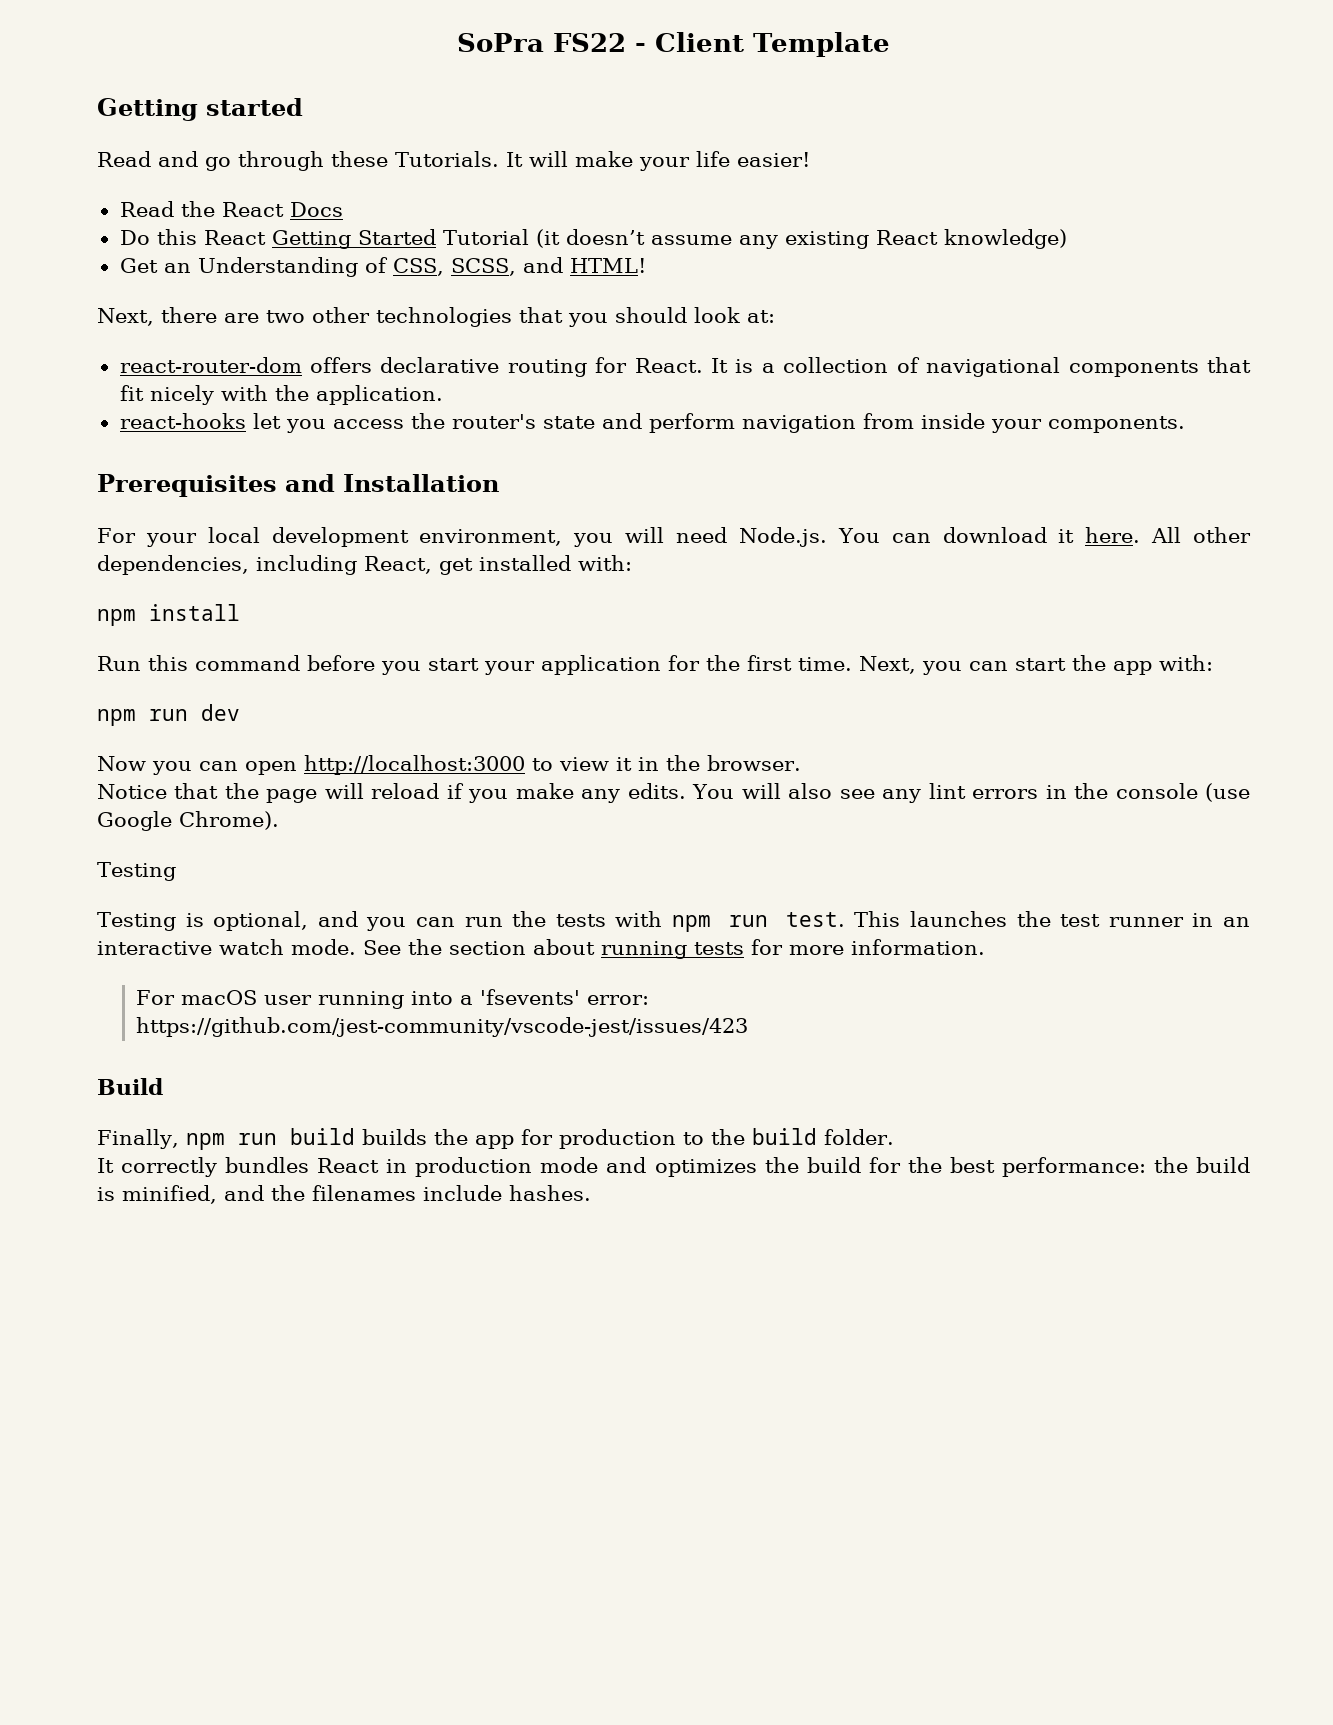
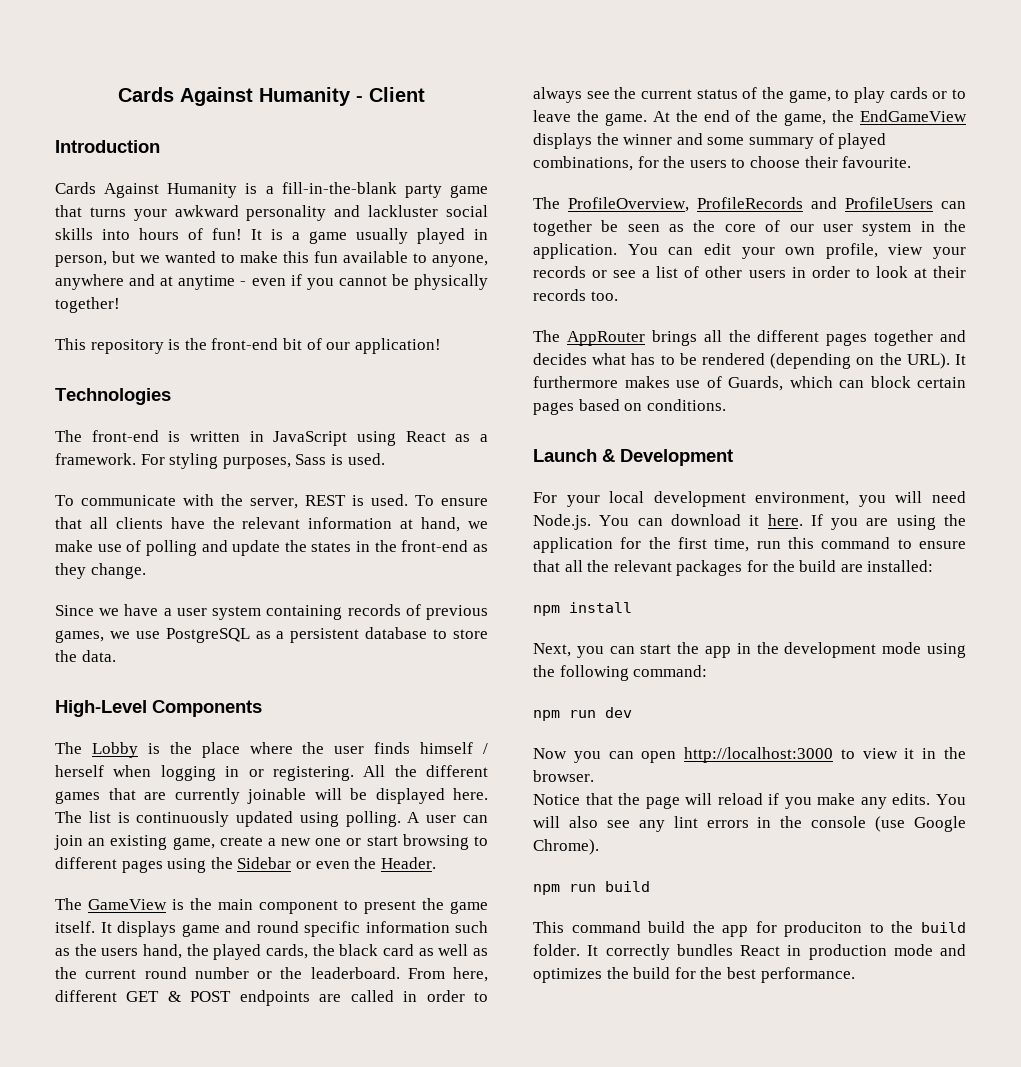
- SoPra FS22 - Client Template
- Getting started
- Read and go through these Tutorials. It will make your life easier!
- Read the React Docs
- Do this React Getting Started Tutorial (it doesn’t assume any existing React knowledge)
- Get an Understanding of CSS, SCSS, and HTML!
- Next, there are two other technologies that you should look at:
- react-router-dom offers declarative routing for React. It is a collection of navigational components that fit nicely with the application.
- react-hooks let you access the router's state and perform navigation from inside your components.
- Prerequisites and Installation
+ Cards Against Humanity - Client
+ Introduction
+ Cards Against Humanity is a fill-in-the-blank party game that turns your awkward personality and lackluster social skills into hours of fun! It is a game usually played in person, but we wanted to make this fun available to anyone, anywhere and at anytime - even if you cannot be physically together!
+ This repository is the front-end bit of our application!
+ Technologies
+ The front-end is written in JavaScript using React as a framework. For styling purposes, Sass is used.
+ To communicate with the server, REST is used. To ensure that all clients have the relevant information at hand, we make use of polling and update the states in the front-end as they change.
+ Since we have a user system containing records of previous games, we use PostgreSQL as a persistent database to store the data.
+ High-Level Components
+ The Lobby is the place where the user finds himself / herself when logging in or registering. All the different games that are currently joinable will be displayed here. The list is continuously updated using polling. A user can join an existing game, create a new one or start browsing to different pages using the Sidebar or even the Header.
+ The GameView is the main component to present the game itself. It displays game and round specific information such as the users hand, the played cards, the black card as well as the current round number or the leaderboard. From here, different GET & POST endpoints are called in order to always see the current status of the game, to play cards or to leave the game. At the end of the game, the EndGameView displays the winner and some summary of played combinations, for the users to choose their favourite.
+ The ProfileOverview, ProfileRecords and ProfileUsers can together be seen as the core of our user system in the application. You can edit your own profile, view your records or see a list of other users in order to look at their records too.
+ The AppRouter brings all the different pages together and decides what has to be rendered (depending on the URL). It furthermore makes use of Guards, which can block certain pages based on conditions.
+ Launch & Development
- All other dependencies, including React, get installed with:
+ If you are using the application for the first time, run this command to ensure that all the relevant packages for the build are installed:
  npm install
- Run this command before you start your application for the first time. Next, you can start the app with:
+ Next, you can start the app in the development mode using the following command:
  You will also see any lint errors in the console (use Google Chrome).
- Testing
- Testing is optional, and you can run the tests with npm run test. This launches the test runner in an interactive watch mode. See the section about running tests for more information.
- For macOS user running into a 'fsevents' error: https://github.com/jest-community/vscode-jest/issues/423
- Build
- Finally, npm run build builds the app for production to the build folder.
- It correctly bundles React in production mode and optimizes the build for the best performance: the build is minified, and the filenames include hashes.
+ npm run build
+ This command build the app for produciton to the build folder. It correctly bundles React in production mode and optimizes the build for the best performance.

